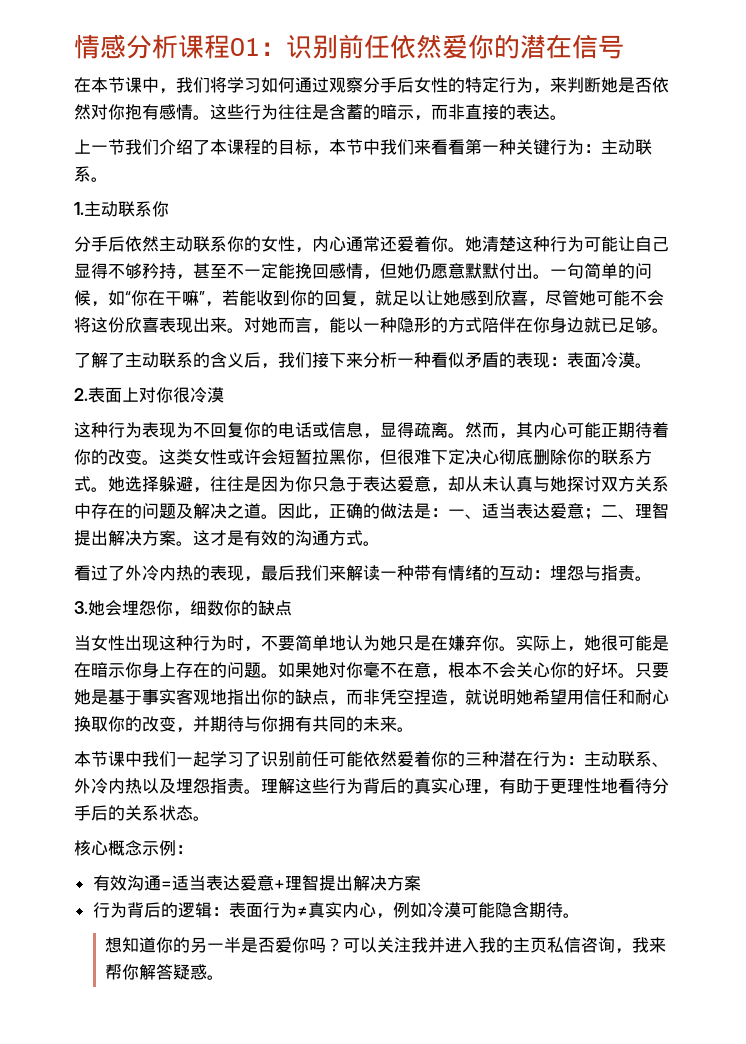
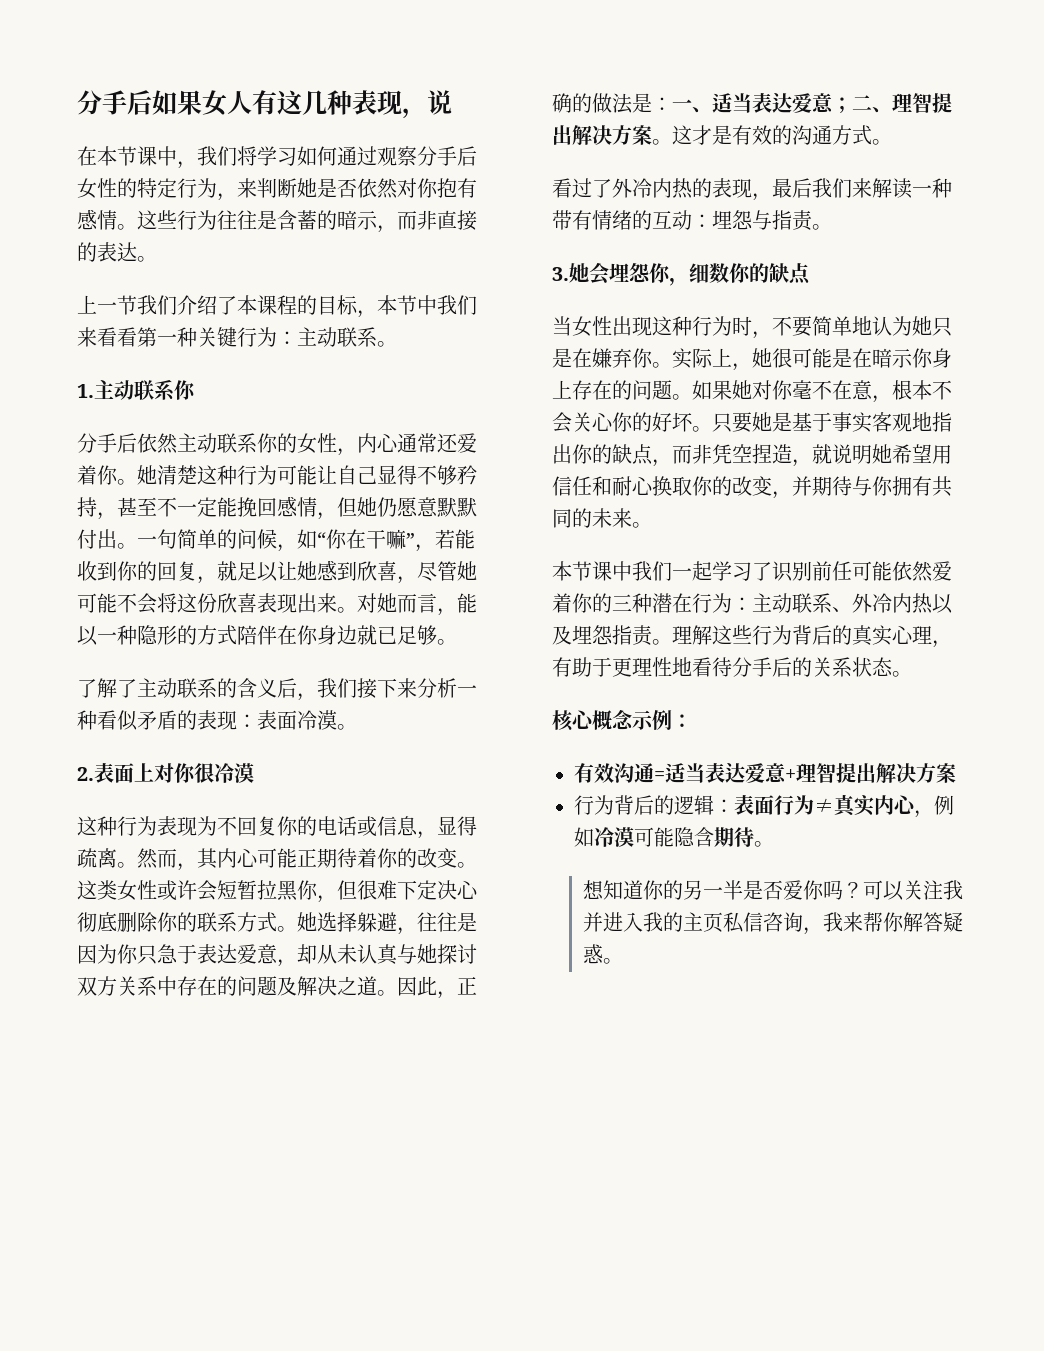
- 情感分析课程01：识别前任依然爱你的潜在信号
+ 分手后如果女人有这几种表现，说

